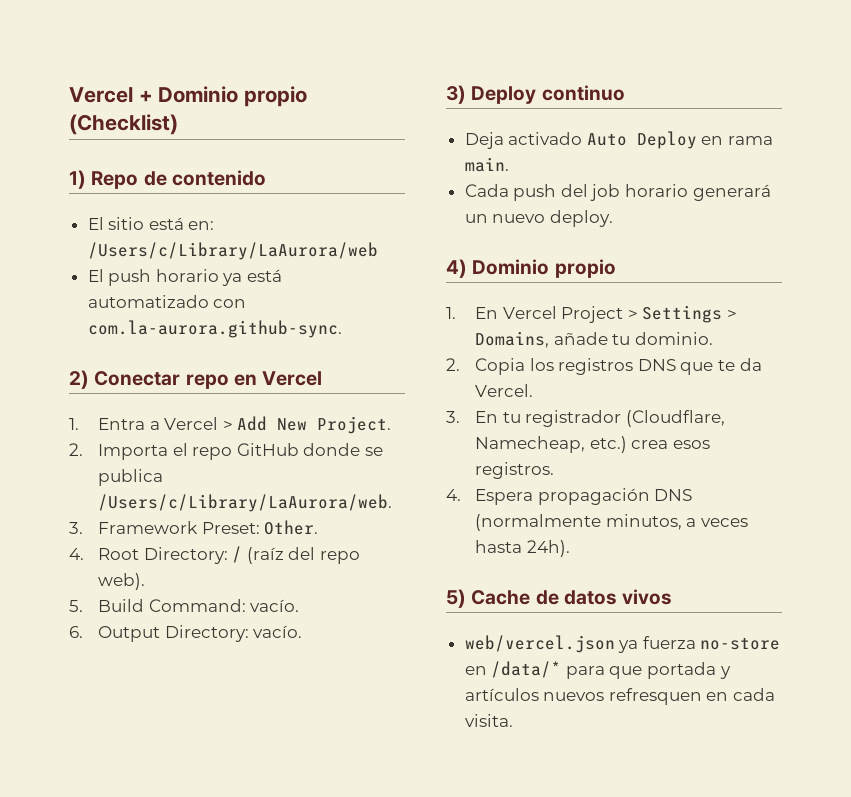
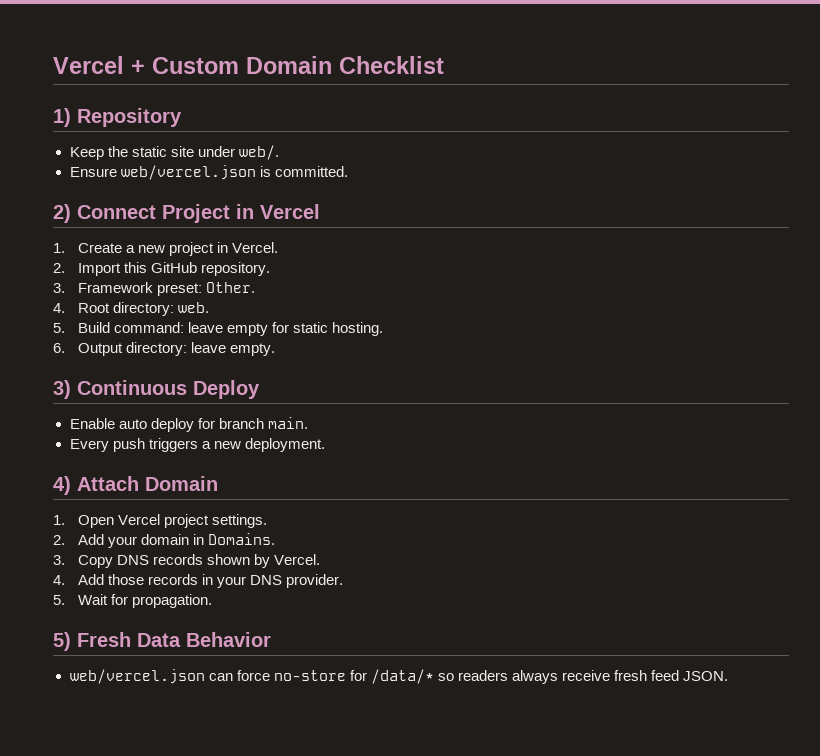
- Vercel + Dominio propio (Checklist)
- 1) Repo de contenido
- El sitio está en: /Users/c/Library/LaAurora/web
- El push horario ya está automatizado con com.la-aurora.github-sync.
- 2) Conectar repo en Vercel
- 1. Entra a Vercel > Add New Project.
- 2. Importa el repo GitHub donde se publica /Users/c/Library/LaAurora/web.
+ Vercel + Custom Domain Checklist
+ 1) Repository
+ Keep the static site under web/.
+ Ensure web/vercel.json is committed.
+ 2) Connect Project in Vercel
+ 1. Create a new project in Vercel.
+ 2. Import this GitHub repository.
- 3. Framework Preset: Other.
+ 3. Framework preset: Other.
- 4. Root Directory: / (raíz del repo web).
- 5. Build Command: vacío.
+ 4. Root directory: web.
+ 5. Build command: leave empty for static hosting.
- 6. Output Directory: vacío.
+ 6. Output directory: leave empty.
- 3) Deploy continuo
- Deja activado Auto Deploy en rama main.
- Cada push del job horario generará un nuevo deploy.
+ 3) Continuous Deploy
+ Enable auto deploy for branch main.
+ Every push triggers a new deployment.
- 4) Dominio propio
- 1. En Vercel Project > Settings > Domains, añade tu dominio.
- 2. Copia los registros DNS que te da Vercel.
- 3. En tu registrador (Cloudflare, Namecheap, etc.) crea esos registros.
- 4. Espera propagación DNS (normalmente minutos, a veces hasta 24h).
- 5) Cache de datos vivos
- web/vercel.json ya fuerza no-store en /data/* para que portada y artículos nuevos refresquen en cada visita.
+ 4) Attach Domain
+ 1. Open Vercel project settings.
+ 2. Add your domain in Domains.
+ 3. Copy DNS records shown by Vercel.
+ 4. Add those records in your DNS provider.
+ 5. Wait for propagation.
+ 5) Fresh Data Behavior
+ web/vercel.json can force no-store for /data/* so readers always receive fresh feed JSON.

